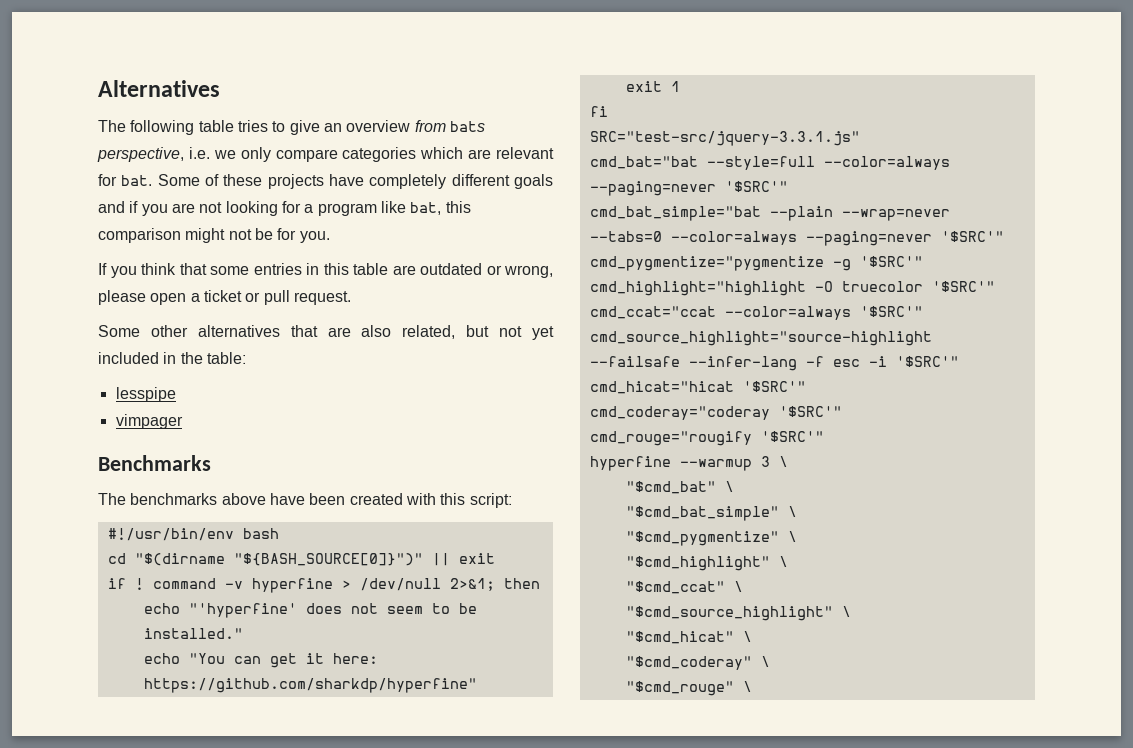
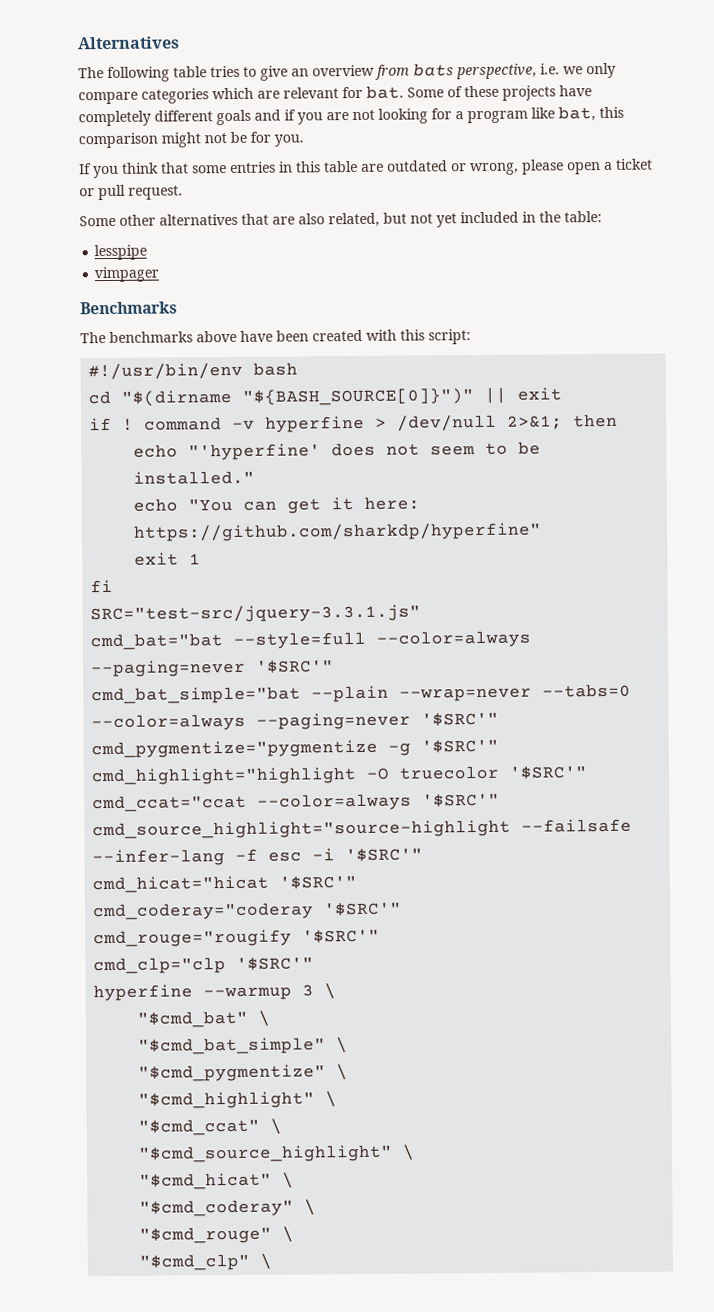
+ cmd_clp="clp '$SRC'"
+ "$cmd_clp" \

